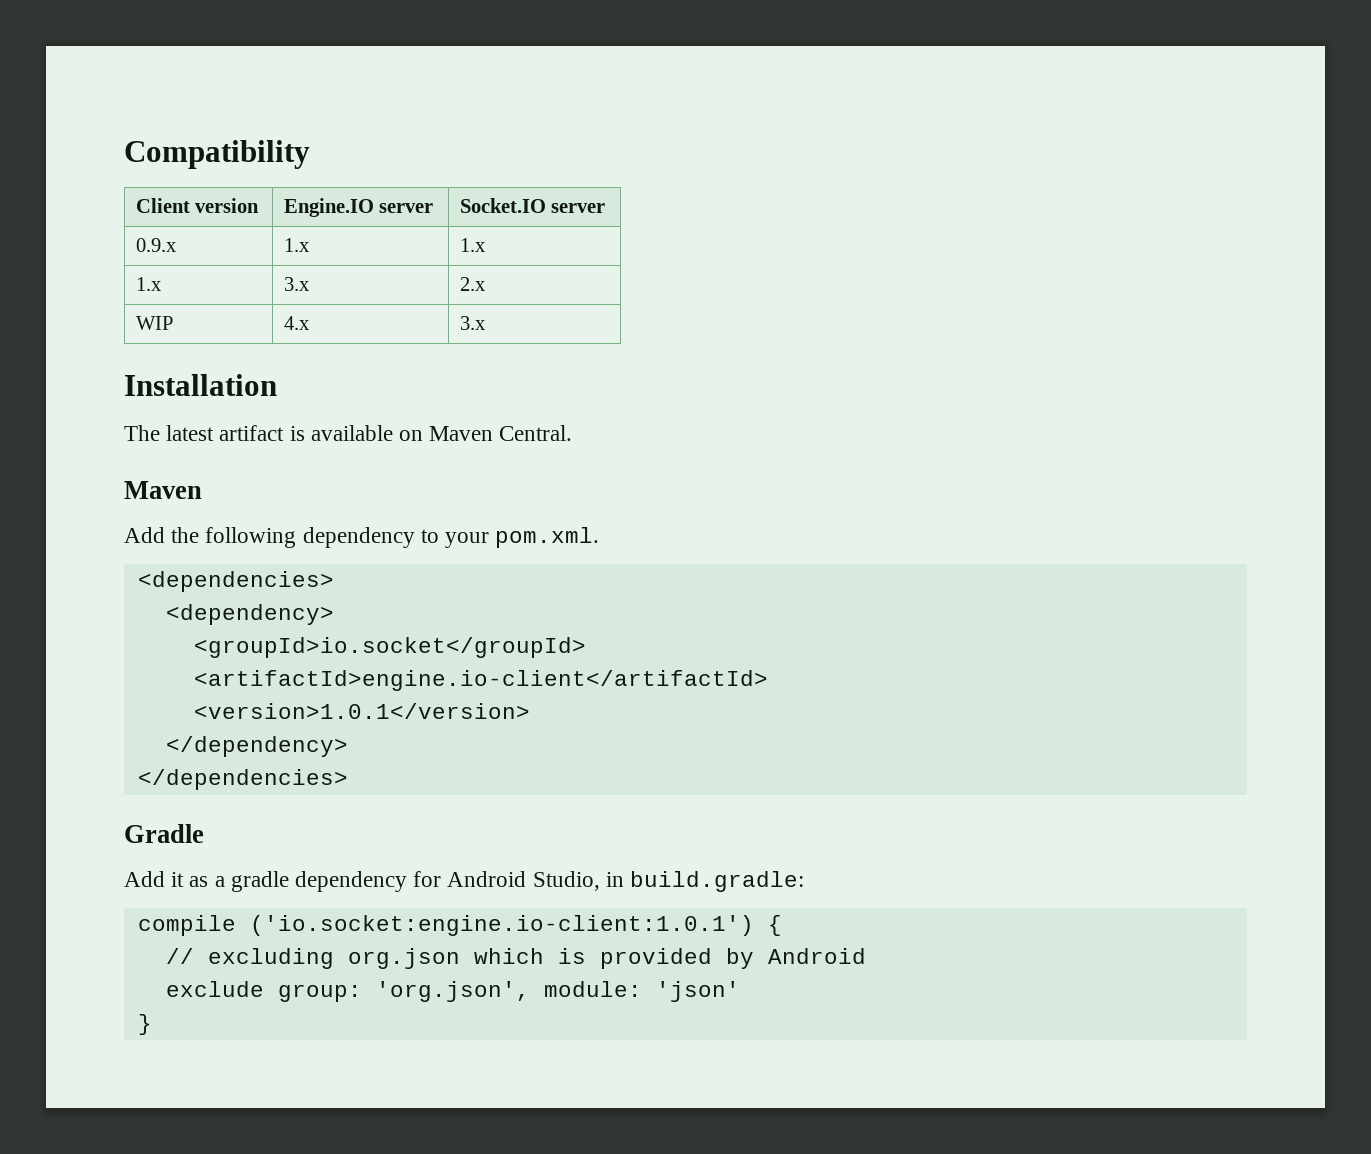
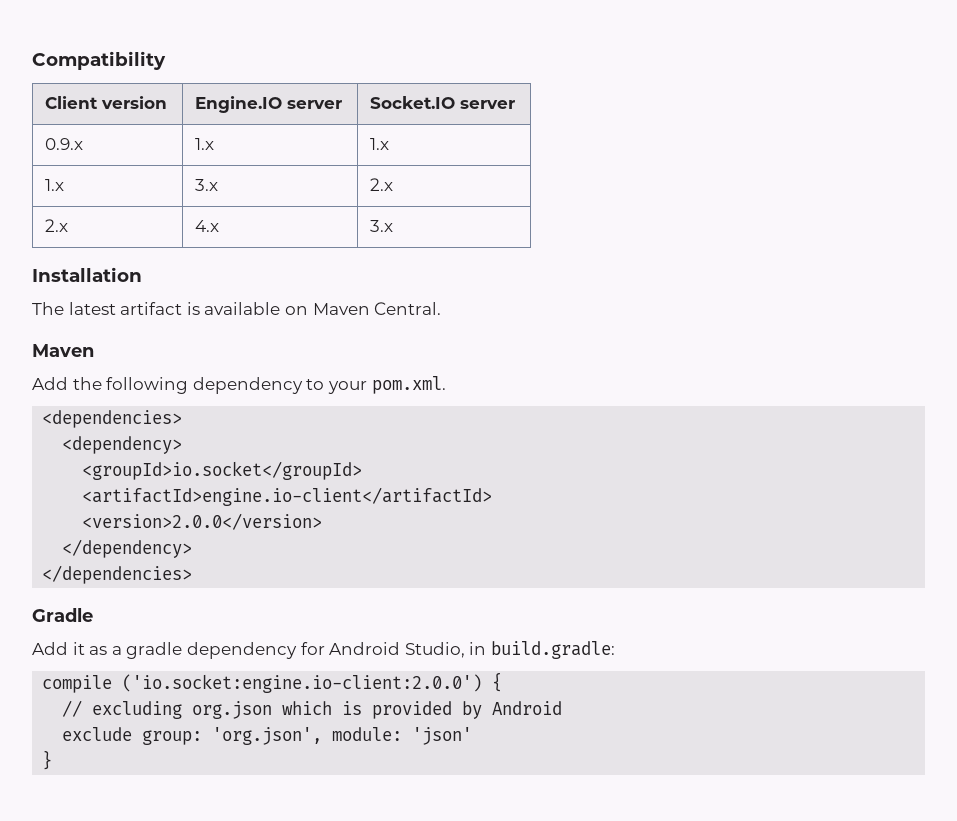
- WIP | 4.x | 3.x
+ 2.x | 4.x | 3.x
- <version>1.0.1</version>
+ <version>2.0.0</version>
- compile ('io.socket:engine.io-client:1.0.1') {
+ compile ('io.socket:engine.io-client:2.0.0') {

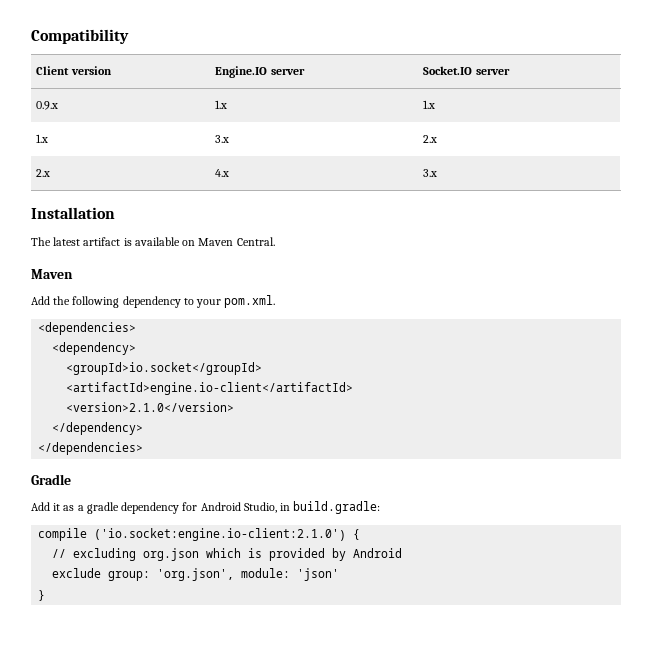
- <version>2.0.0</version>
+ <version>2.1.0</version>
- compile ('io.socket:engine.io-client:2.0.0') {
+ compile ('io.socket:engine.io-client:2.1.0') {

